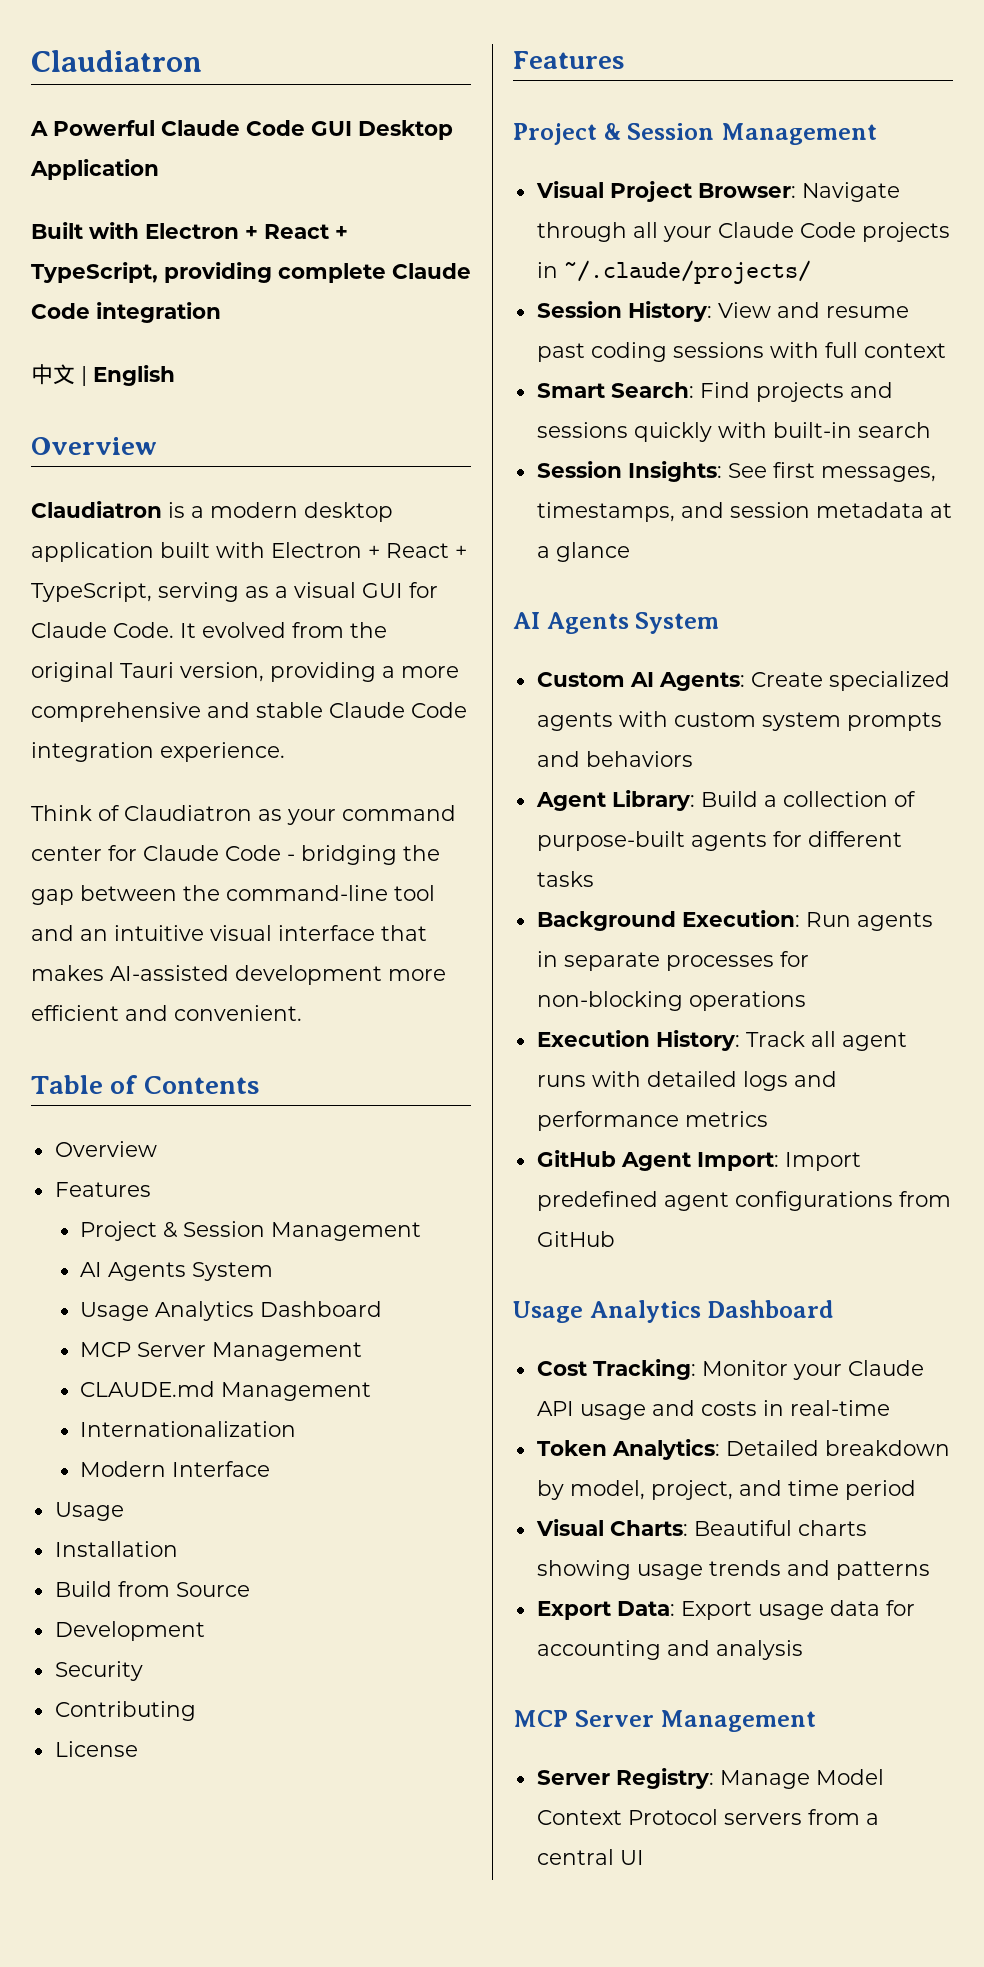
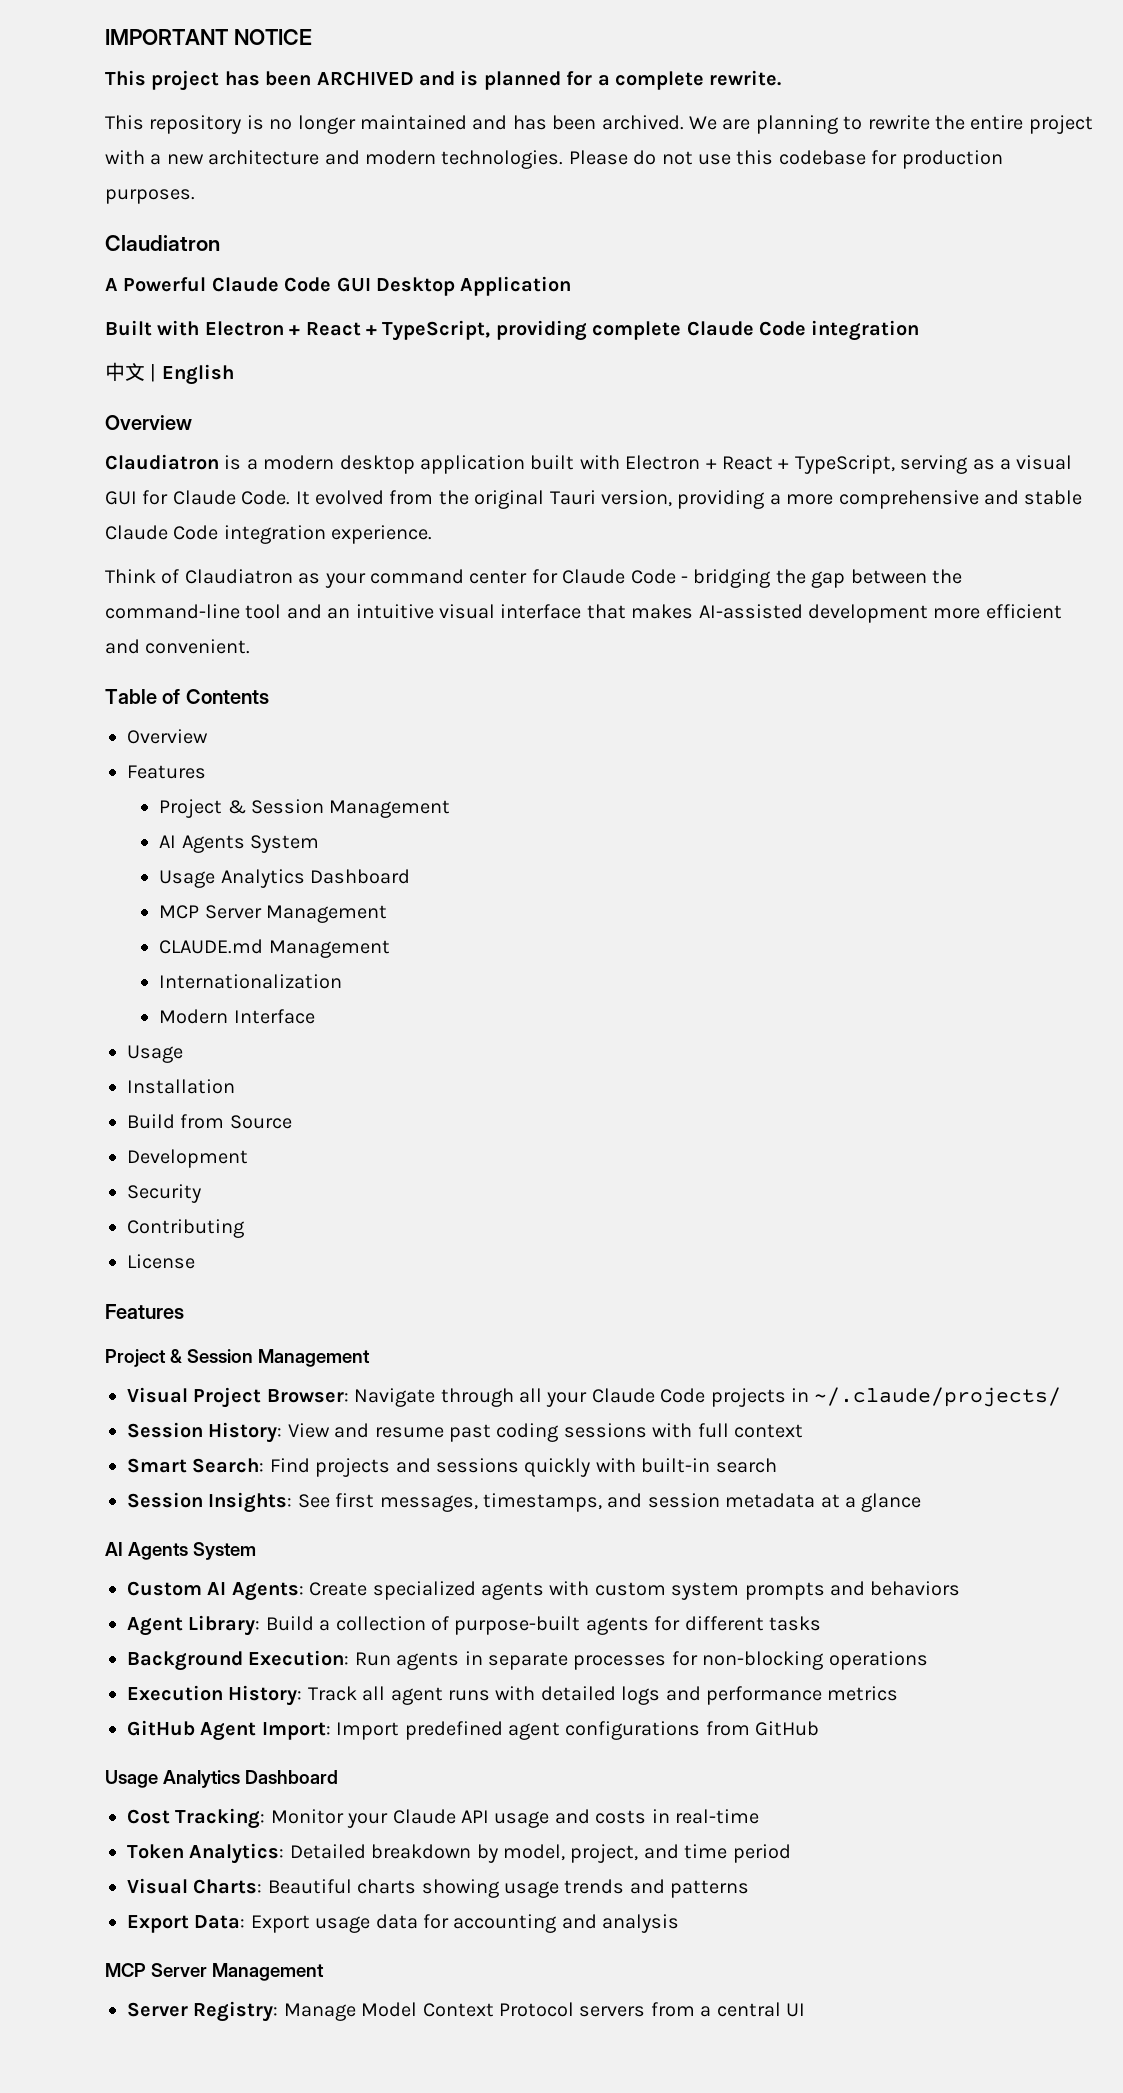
+ IMPORTANT NOTICE
+ This project has been ARCHIVED and is planned for a complete rewrite.
+ This repository is no longer maintained and has been archived. We are planning to rewrite the entire project with a new architecture and modern technologies. Please do not use this codebase for production purposes.

